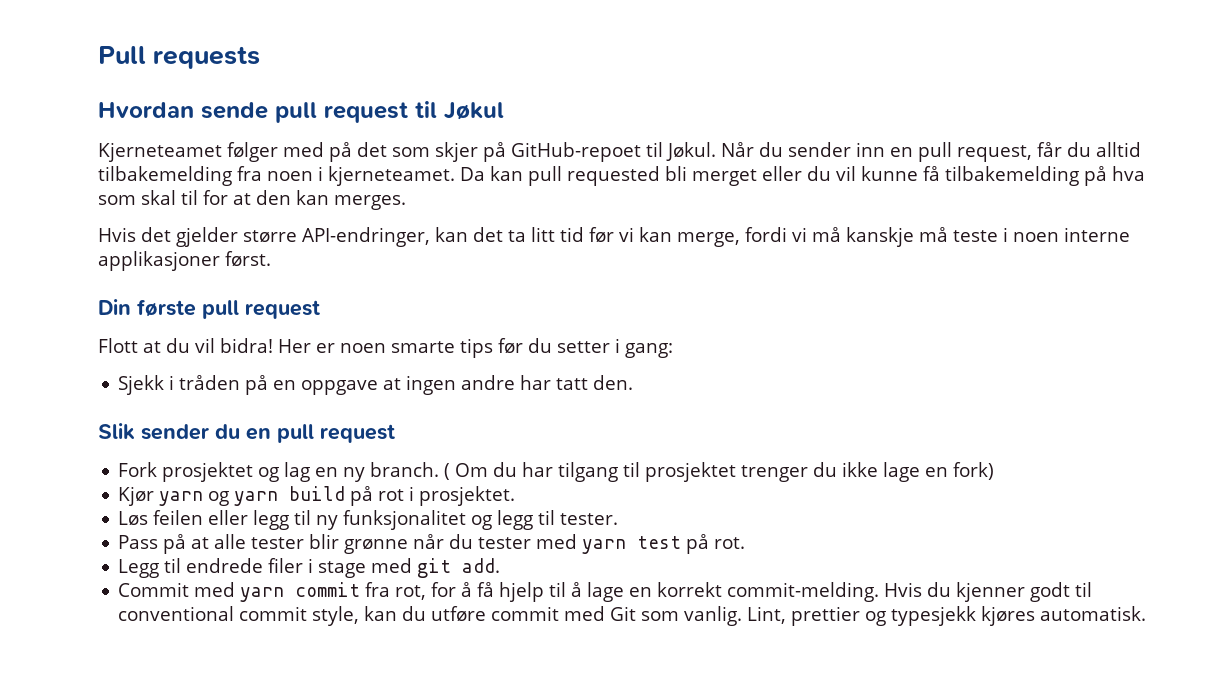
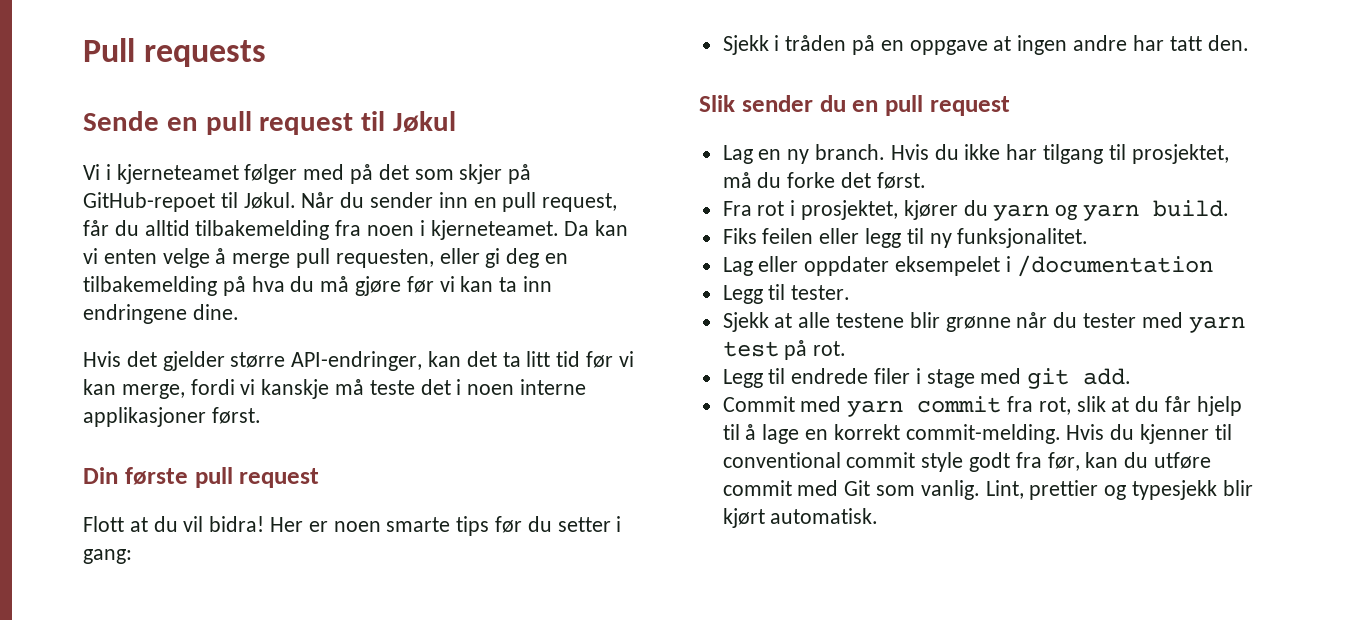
- Hvordan sende pull request til Jøkul
+ Sende en pull request til Jøkul
- Kjerneteamet følger med på det som skjer på GitHub-repoet til Jøkul.
+ Vi i kjerneteamet følger med på det som skjer på GitHub-repoet til Jøkul.
- Da kan pull requested bli merget eller du vil kunne få tilbakemelding på hva som skal til for at den kan merges.
+ Da kan vi enten velge å merge pull requesten, eller gi deg en tilbakemelding på hva du må gjøre før vi kan ta inn endringene dine.
- Hvis det gjelder større API-endringer, kan det ta litt tid før vi kan merge, fordi vi må kanskje må teste i noen interne applikasjoner først.
+ Hvis det gjelder større API-endringer, kan det ta litt tid før vi kan merge, fordi vi kanskje må teste det i noen interne applikasjoner først.
- Fork prosjektet og lag en ny branch. ( Om du har tilgang til prosjektet trenger du ikke lage en fork)
- Kjør yarn og yarn build på rot i prosjektet.
- Løs feilen eller legg til ny funksjonalitet og legg til tester.
+ Lag en ny branch. Hvis du ikke har tilgang til prosjektet, må du forke det først.
+ Fra rot i prosjektet, kjører du yarn og yarn build.
+ Fiks feilen eller legg til ny funksjonalitet.
+ Lag eller oppdater eksempelet i /documentation
+ Legg til tester.
- Pass på at alle tester blir grønne når du tester med yarn test på rot.
+ Sjekk at alle testene blir grønne når du tester med yarn test på rot.
- Commit med yarn commit fra rot, for å få hjelp til å lage en korrekt commit-melding.
+ Commit med yarn commit fra rot, slik at du får hjelp til å lage en korrekt commit-melding.
- Hvis du kjenner godt til conventional commit style, kan du utføre commit med Git som vanlig.
+ Hvis du kjenner til conventional commit style godt fra før, kan du utføre commit med Git som vanlig.
- Lint, prettier og typesjekk kjøres automatisk.
+ Lint, prettier og typesjekk blir kjørt automatisk.

